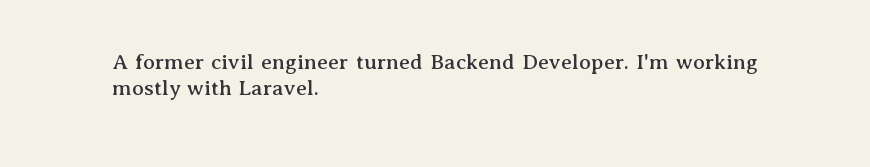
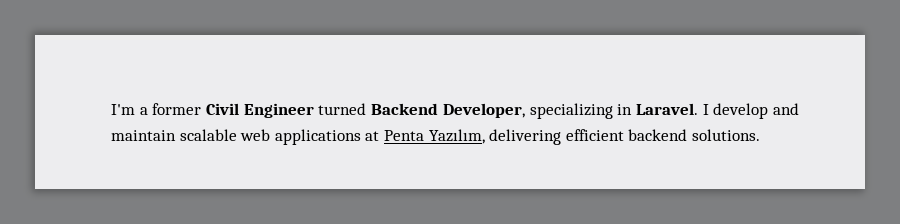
- A former civil engineer turned Backend Developer. I'm working mostly with Laravel.
+ I'm a former Civil Engineer turned Backend Developer, specializing in Laravel. I develop and maintain scalable web applications at Penta Yazılım, delivering efficient backend solutions.

